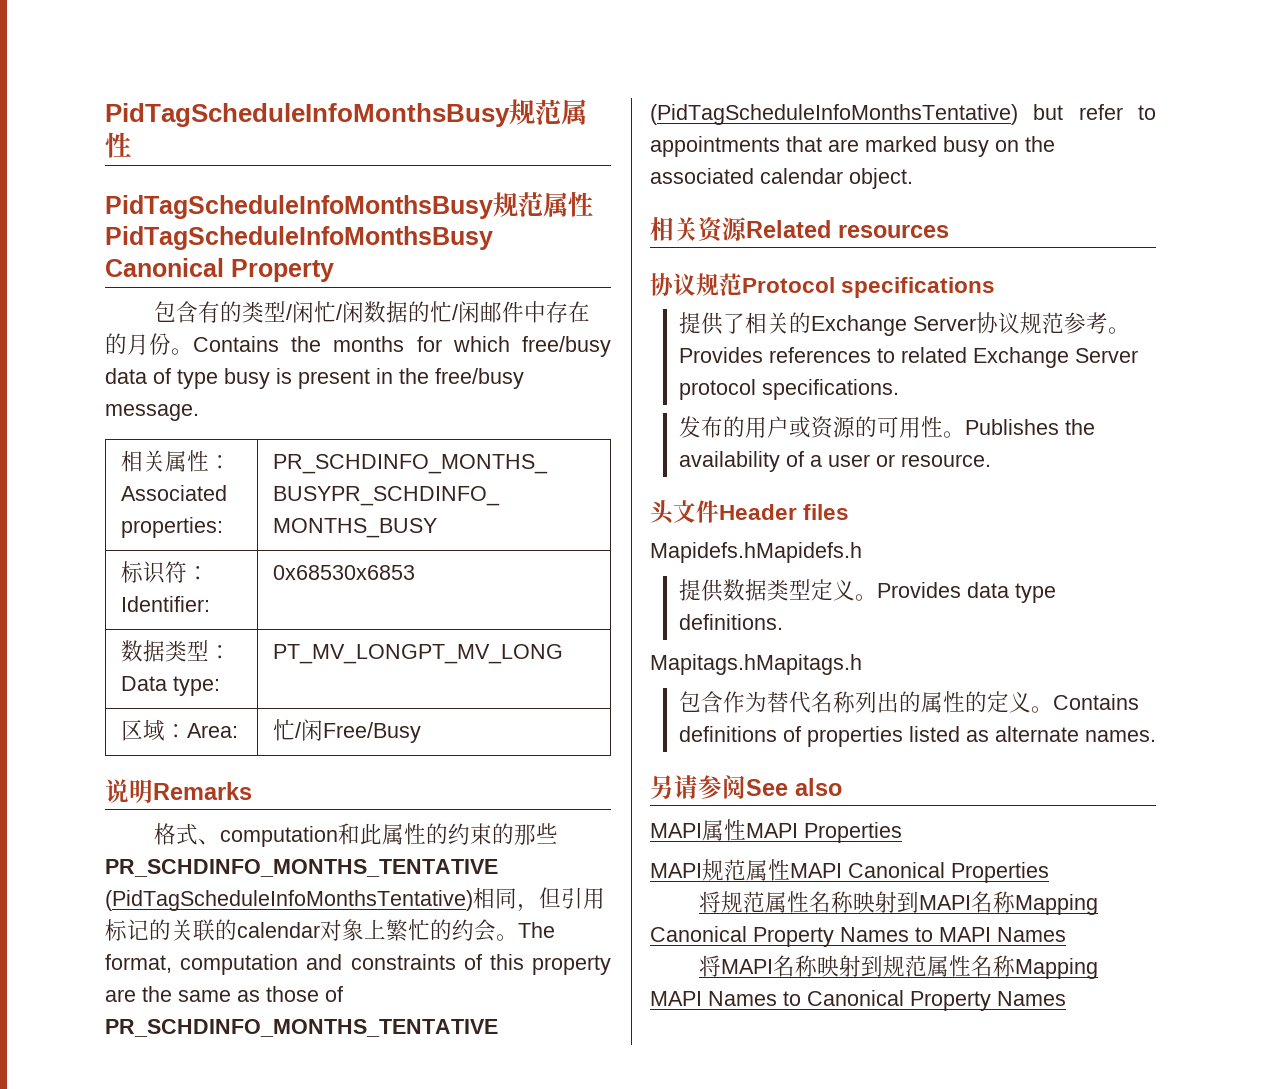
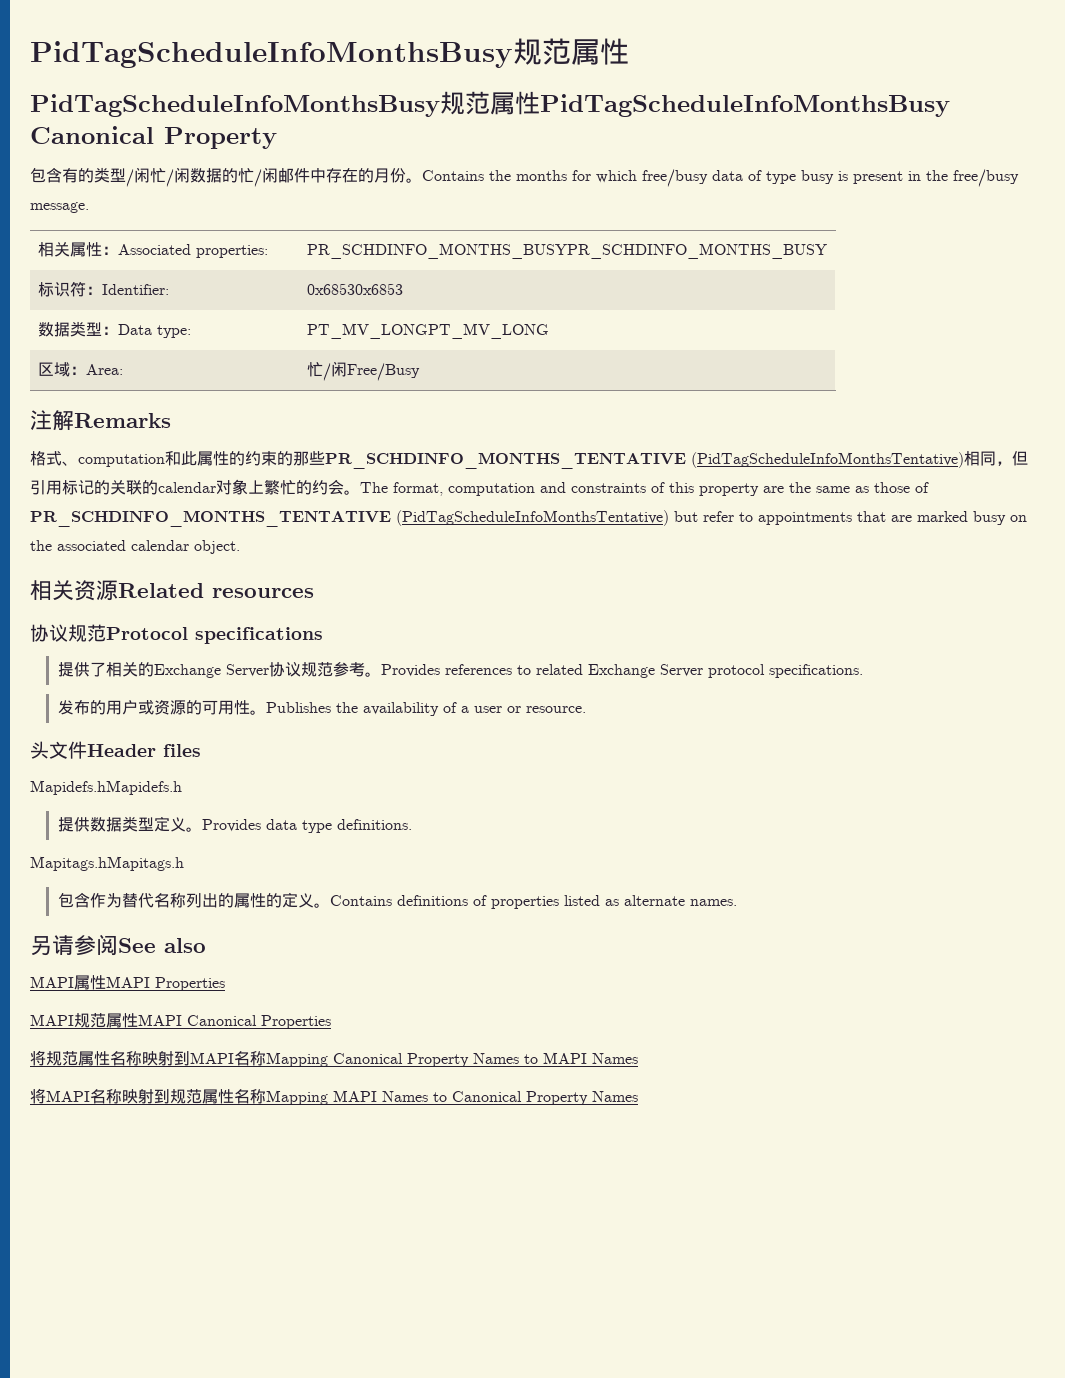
- 说明Remarks
+ 注解Remarks

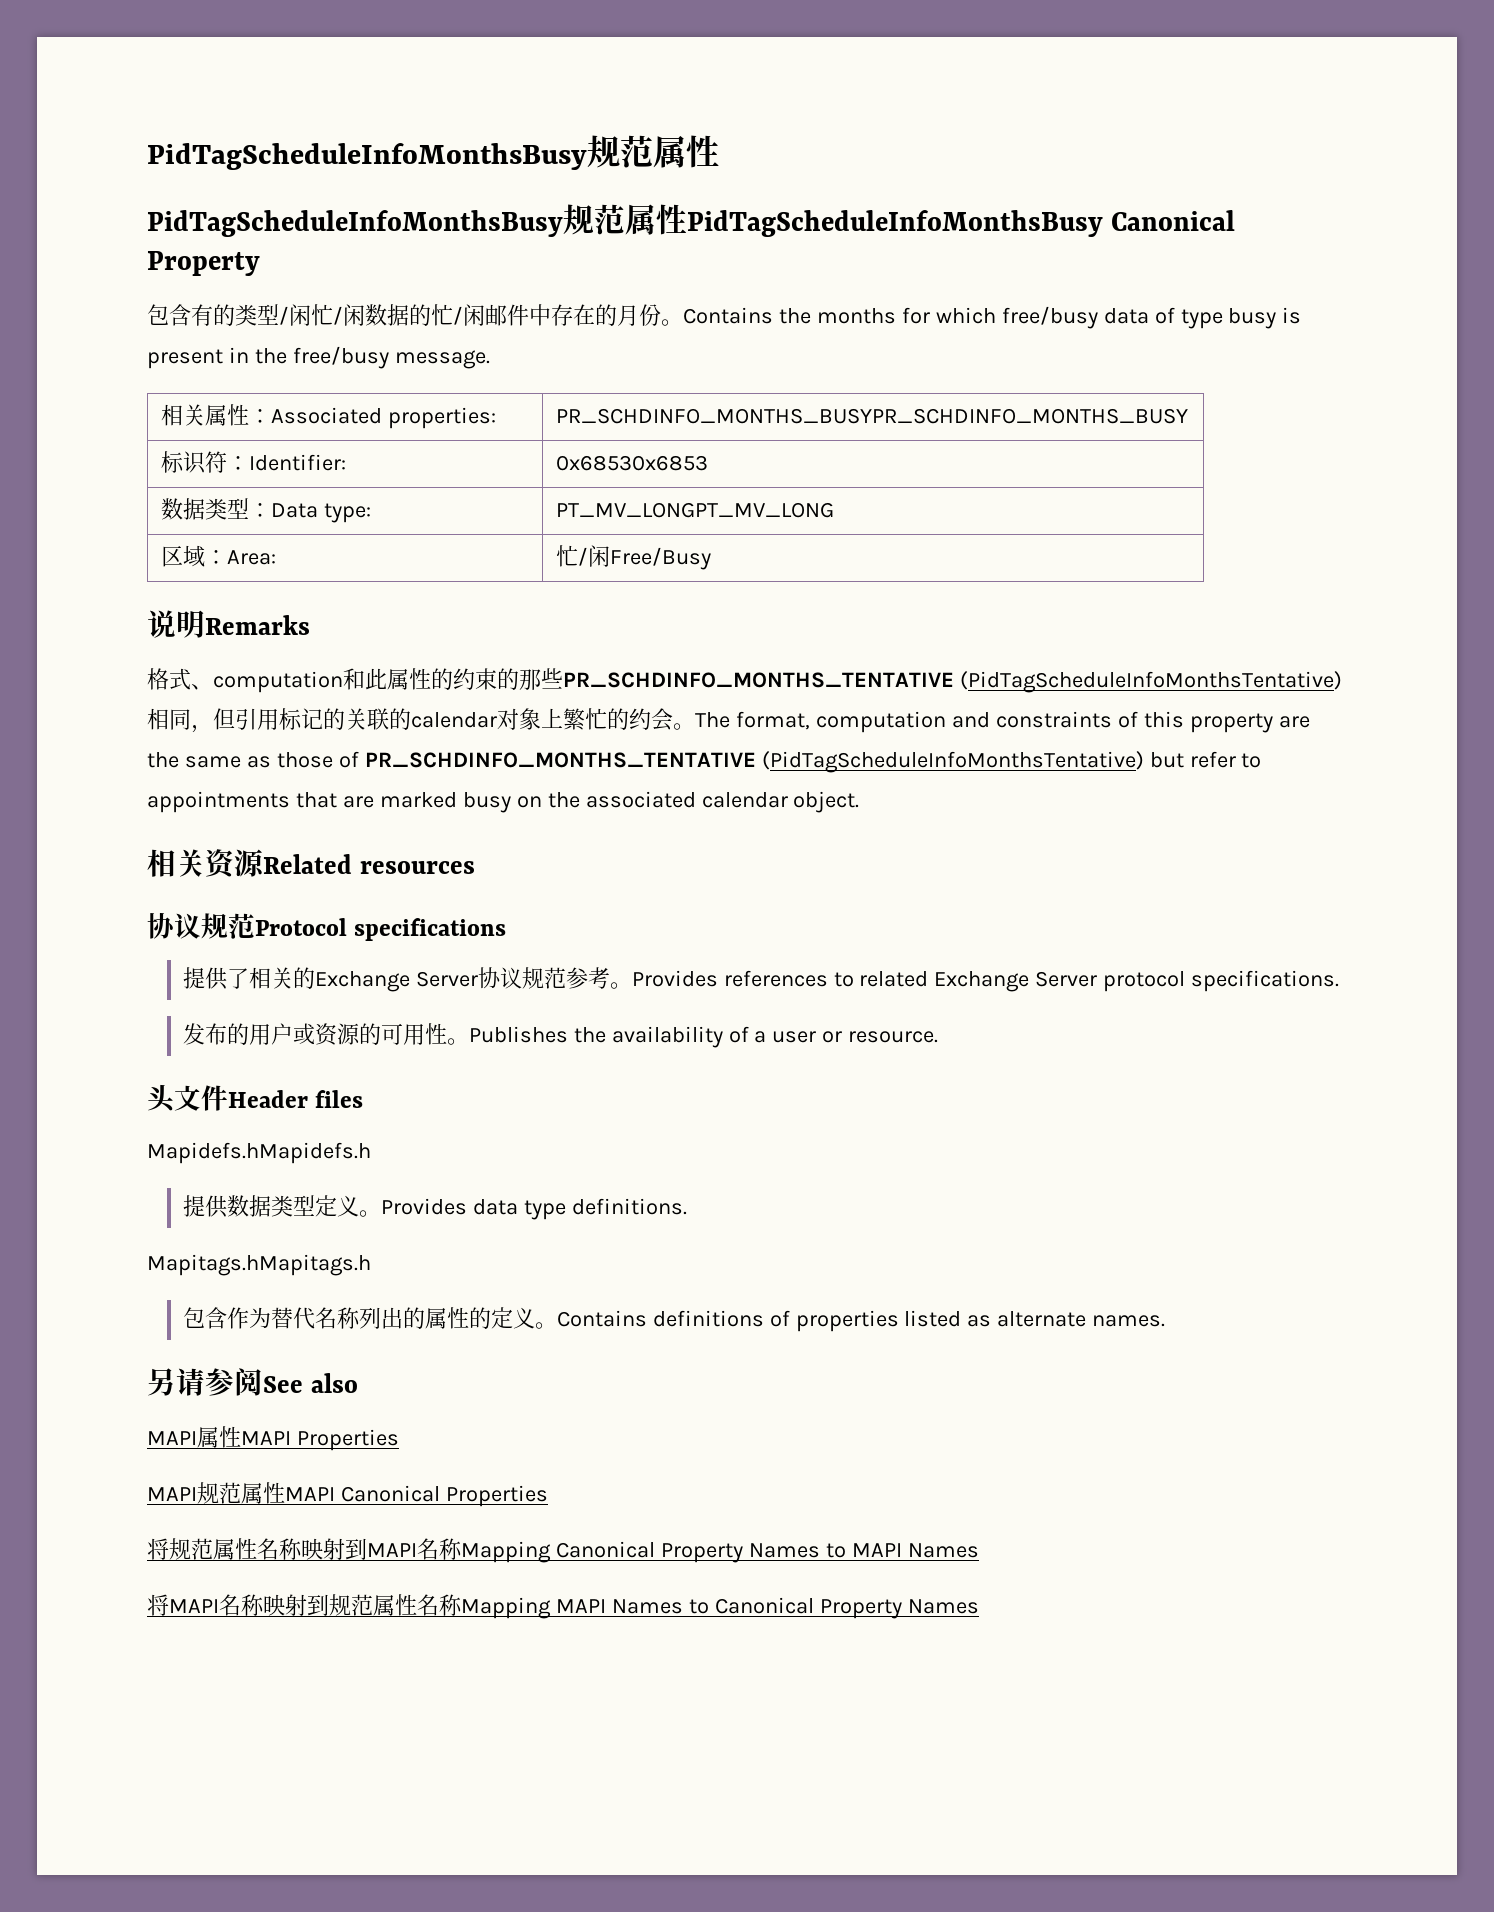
- 注解Remarks
+ 说明Remarks

